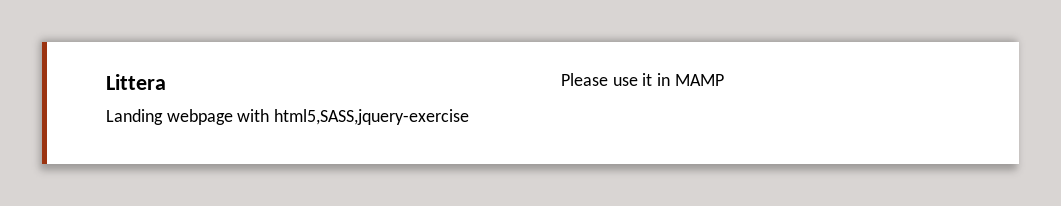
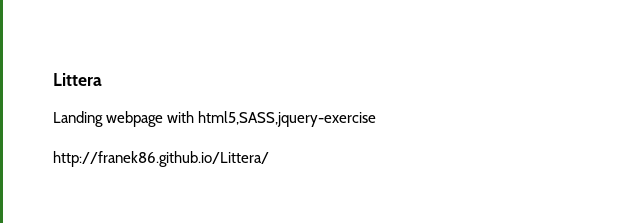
- Please use it in MAMP
+ http://franek86.github.io/Littera/

